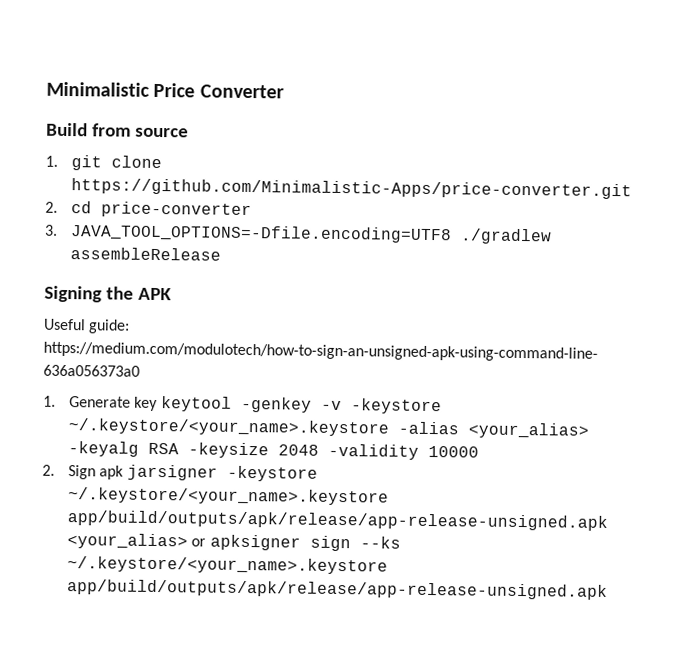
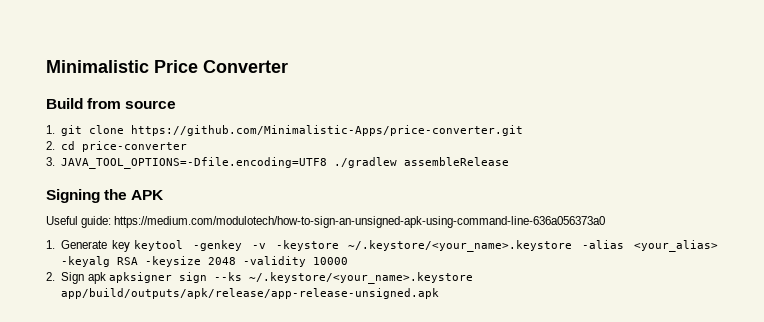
- 2. Sign apk jarsigner -keystore ~/.keystore/<your_name>.keystore app/build/outputs/apk/release/app-release-unsigned.apk <your_alias> or apksigner sign --ks ~/.keystore/<your_name>.keystore app/build/outputs/apk/release/app-release-unsigned.apk
+ 2. Sign apk apksigner sign --ks ~/.keystore/<your_name>.keystore app/build/outputs/apk/release/app-release-unsigned.apk

